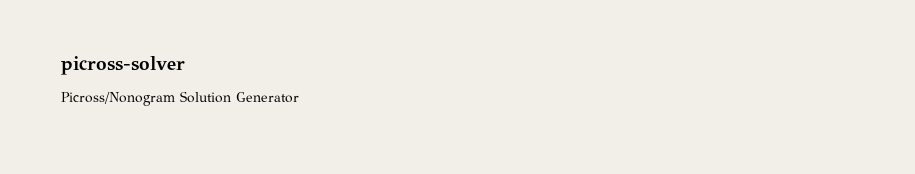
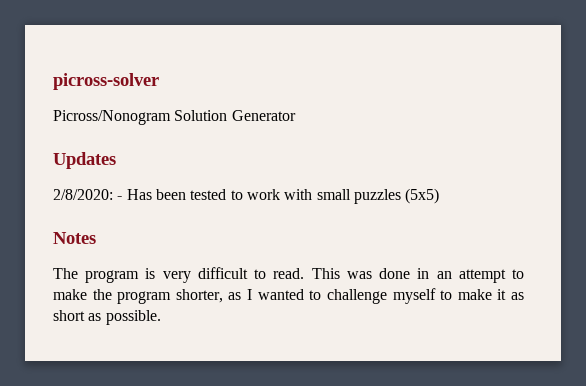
+ Updates
+ 2/8/2020: - Has been tested to work with small puzzles (5x5)
+ Notes
+ The program is very difficult to read. This was done in an attempt to make the program shorter, as I wanted to challenge myself to make it as short as possible.

